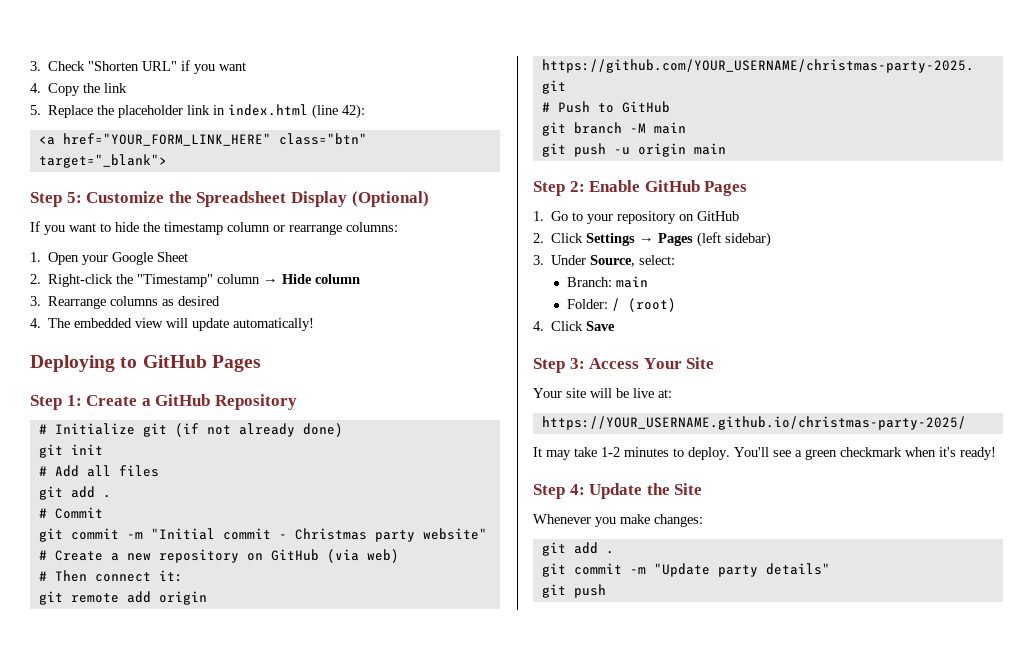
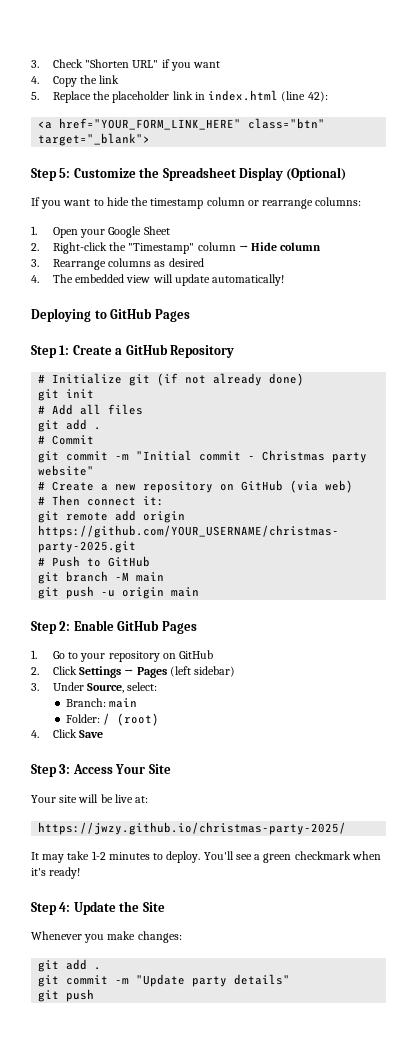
- https://YOUR_USERNAME.github.io/christmas-party-2025/
+ https://jwzy.github.io/christmas-party-2025/

